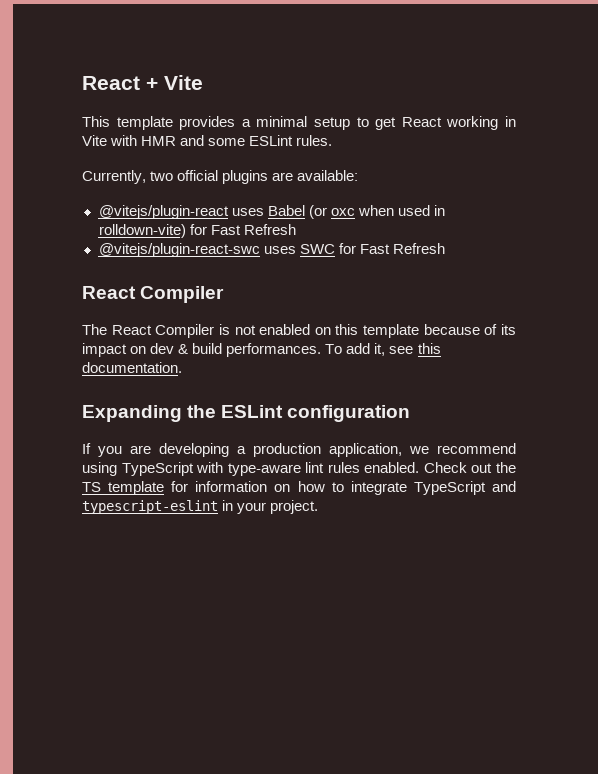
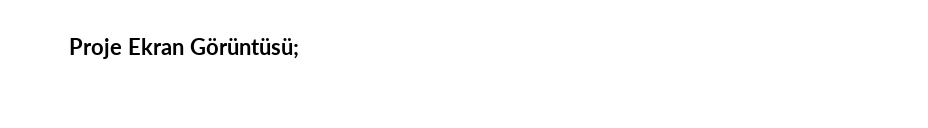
- React + Vite
- This template provides a minimal setup to get React working in Vite with HMR and some ESLint rules.
- Currently, two official plugins are available:
- @vitejs/plugin-react uses Babel (or oxc when used in rolldown-vite) for Fast Refresh
- @vitejs/plugin-react-swc uses SWC for Fast Refresh
- React Compiler
- The React Compiler is not enabled on this template because of its impact on dev & build performances. To add it, see this documentation.
- Expanding the ESLint configuration
- If you are developing a production application, we recommend using TypeScript with type-aware lint rules enabled. Check out the TS template for information on how to integrate TypeScript and typescript-eslint in your project.
+ Proje Ekran Görüntüsü;

